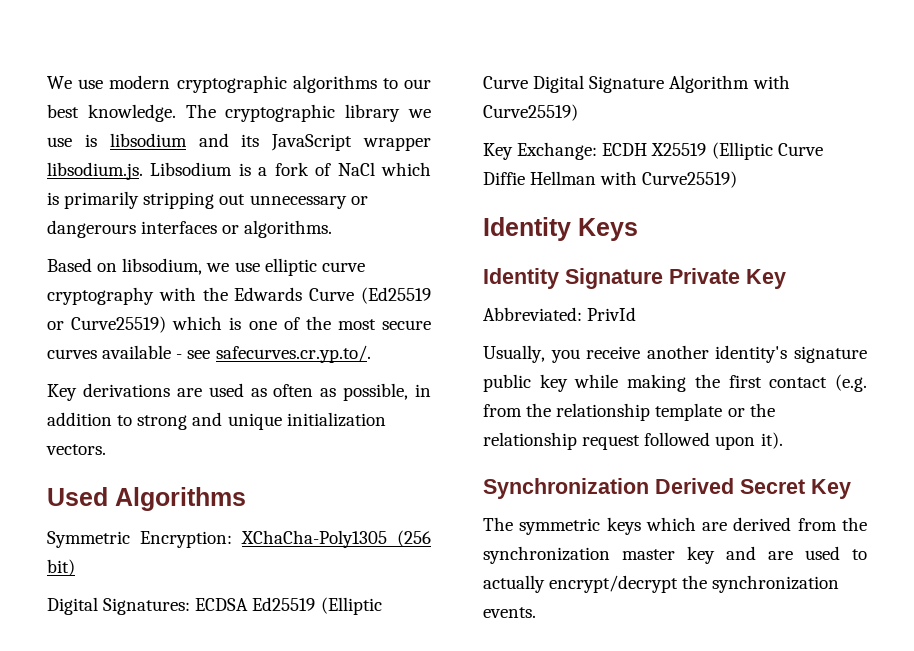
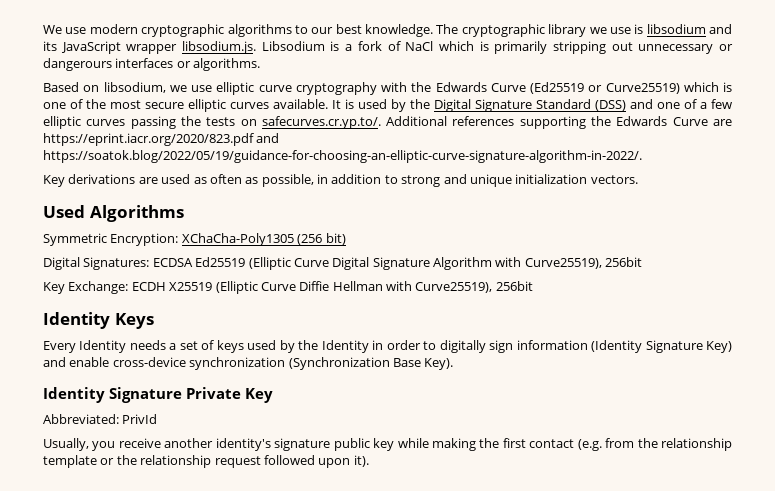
- Based on libsodium, we use elliptic curve cryptography with the Edwards Curve (Ed25519 or Curve25519) which is one of the most secure curves available - see safecurves.cr.yp.to/.
+ Based on libsodium, we use elliptic curve cryptography with the Edwards Curve (Ed25519 or Curve25519) which is one of the most secure elliptic curves available. It is used by the Digital Signature Standard (DSS) and one of a few elliptic curves passing the tests on safecurves.cr.yp.to/. Additional references supporting the Edwards Curve are https://eprint.iacr.org/2020/823.pdf and https://soatok.blog/2022/05/19/guidance-for-choosing-an-elliptic-curve-signature-algorithm-in-2022/.
- Digital Signatures: ECDSA Ed25519 (Elliptic Curve Digital Signature Algorithm with Curve25519)
+ Digital Signatures: ECDSA Ed25519 (Elliptic Curve Digital Signature Algorithm with Curve25519), 256bit
- Key Exchange: ECDH X25519 (Elliptic Curve Diffie Hellman with Curve25519)
+ Key Exchange: ECDH X25519 (Elliptic Curve Diffie Hellman with Curve25519), 256bit
+ Every Identity needs a set of keys used by the Identity in order to digitally sign information (Identity Signature Key) and enable cross-device synchronization (Synchronization Base Key).
- Synchronization Derived Secret Key
- The symmetric keys which are derived from the synchronization master key and are used to actually encrypt/decrypt the synchronization events.

